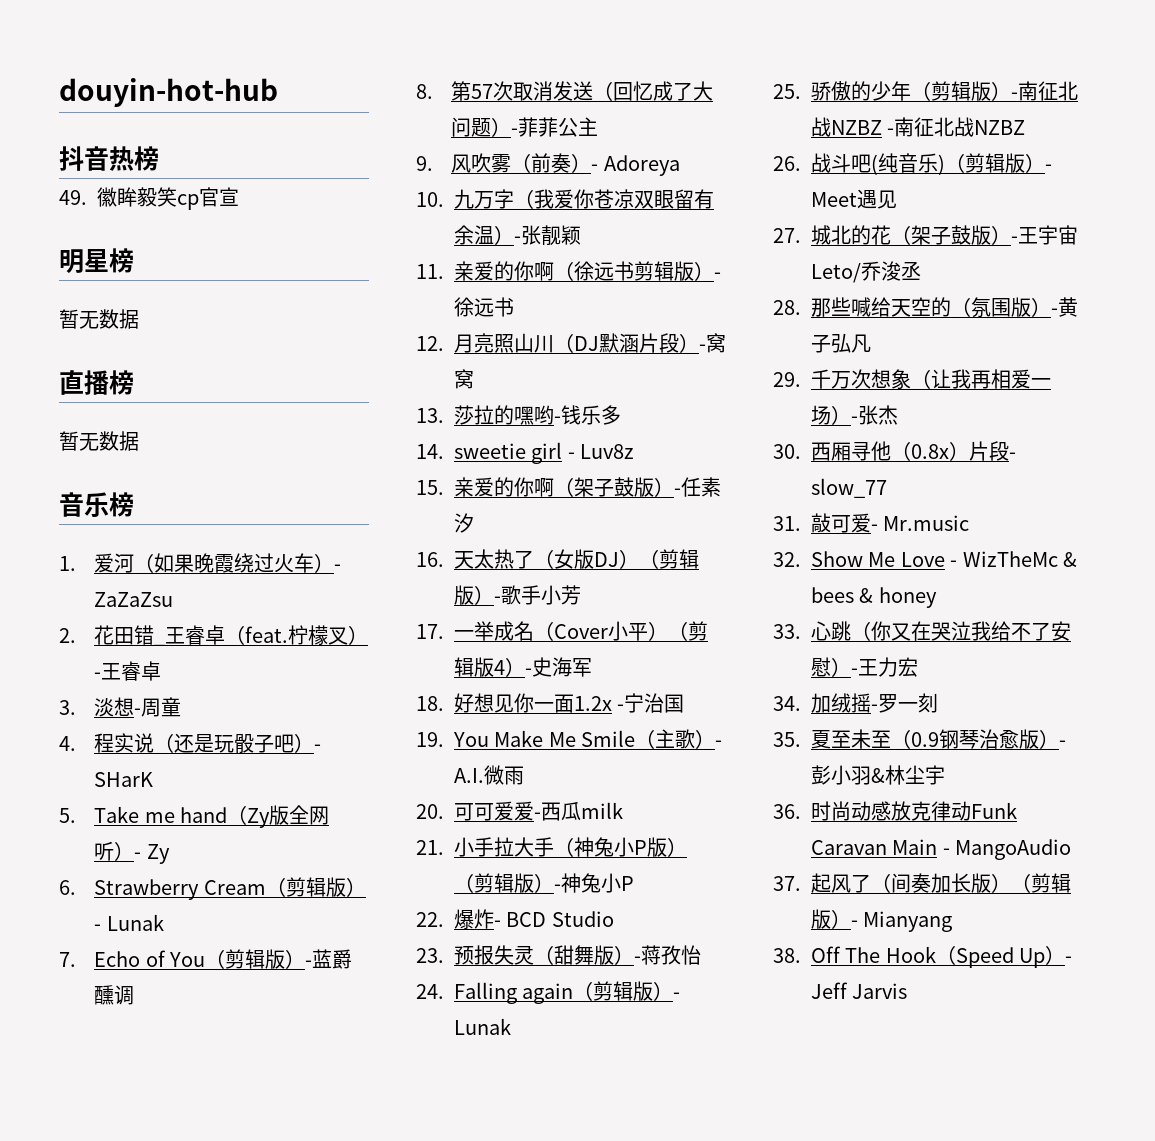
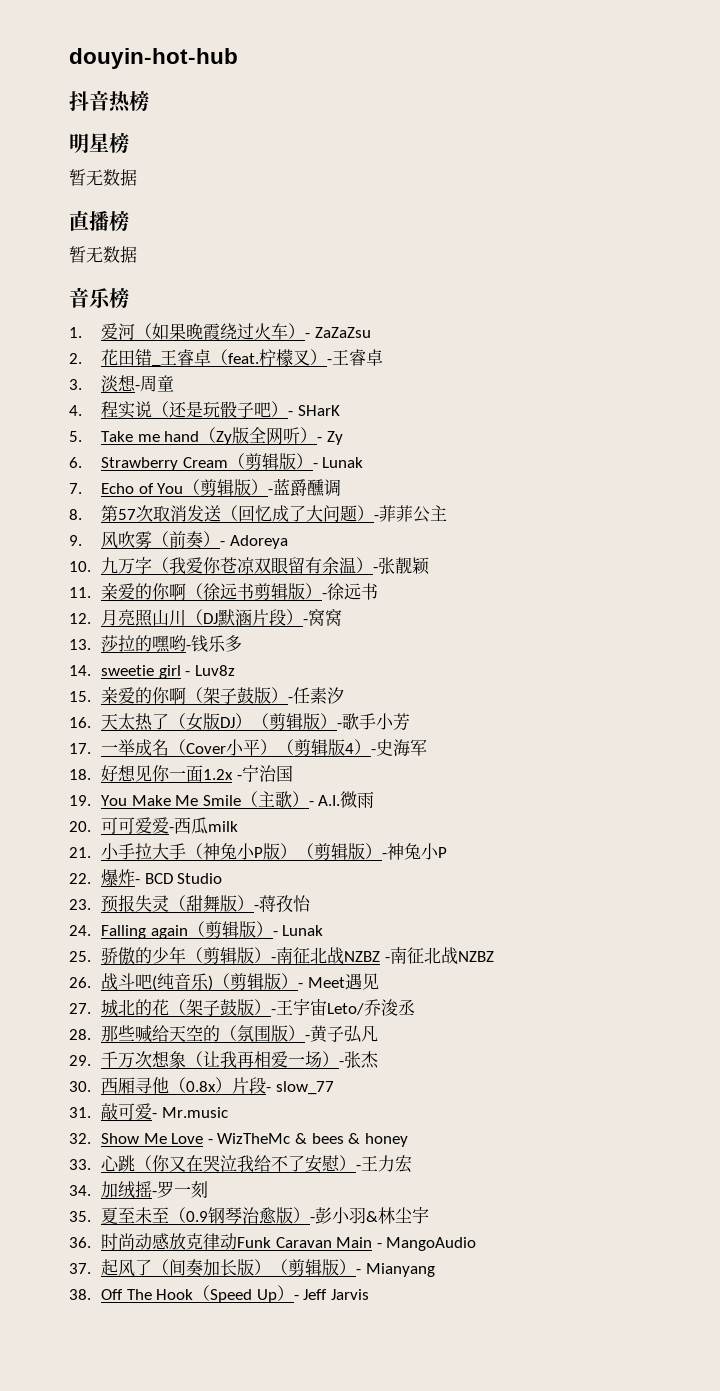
- 49.徽眸毅笑cp官宣

